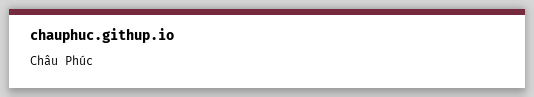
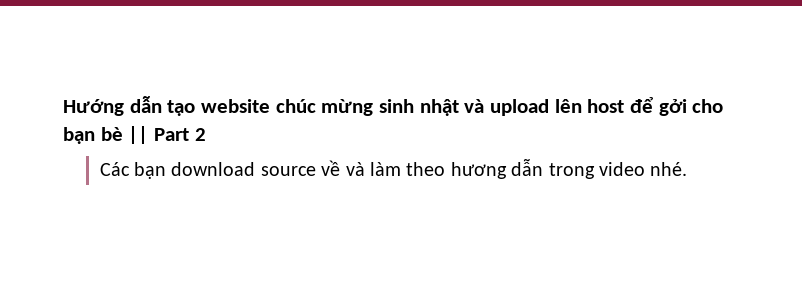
- chauphuc.githup.io
- Châu Phúc
+ Hướng dẫn tạo website chúc mừng sinh nhật và upload lên host để gởi cho bạn bè || Part 2
+ Các bạn download source về và làm theo hương dẫn trong video nhé.

